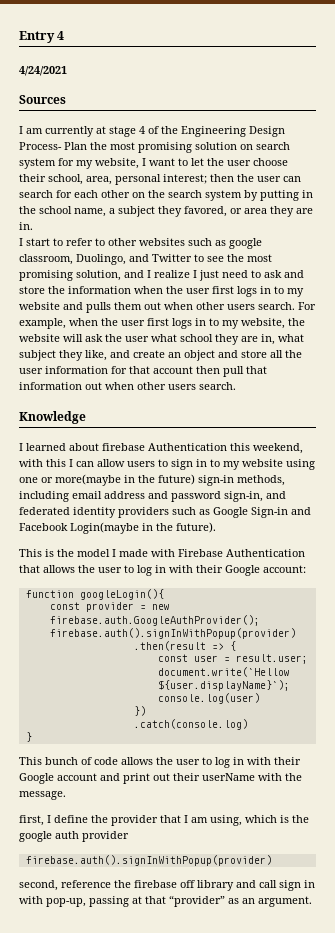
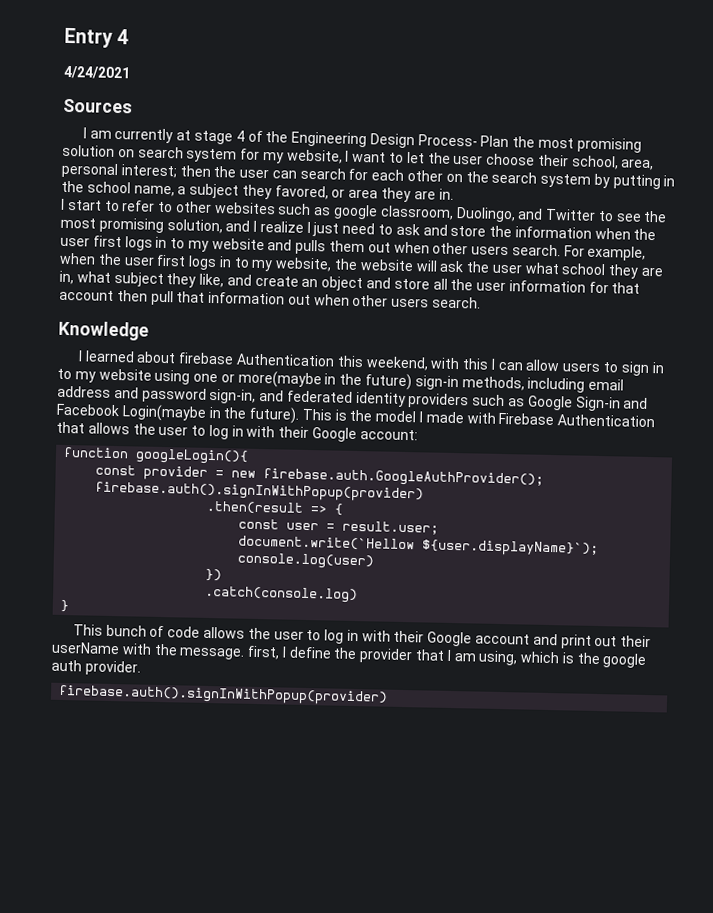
- I learned about firebase Authentication this weekend, with this I can allow users to sign in to my website using one or more(maybe in the future) sign-in methods, including email address and password sign-in, and federated identity providers such as Google Sign-in and Facebook Login(maybe in the future).
- This is the model I made with Firebase Authentication that allows the user to log in with their Google account:
+ I learned about firebase Authentication this weekend, with this I can allow users to sign in to my website using one or more(maybe in the future) sign-in methods, including email address and password sign-in, and federated identity providers such as Google Sign-in and Facebook Login(maybe in the future). This is the model I made with Firebase Authentication that allows the user to log in with their Google account:
- This bunch of code allows the user to log in with their Google account and print out their userName with the message.
- first, I define the provider that I am using, which is the google auth provider
+ This bunch of code allows the user to log in with their Google account and print out their userName with the message. first, I define the provider that I am using, which is the google auth provider.
  firebase.auth().signInWithPopup(provider)
- second, reference the firebase off library and call sign in with pop-up, passing at that “provider” as an argument.

